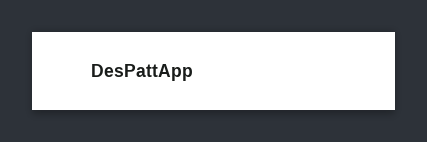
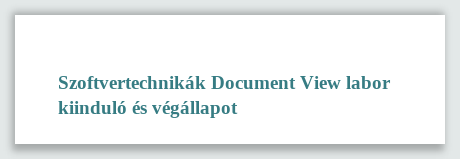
- DesPattApp
+ Szoftvertechnikák Document View labor kiinduló és végállapot

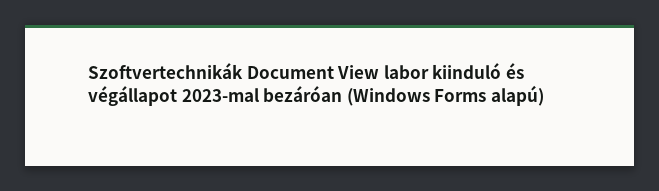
- Szoftvertechnikák Document View labor kiinduló és végállapot
+ Szoftvertechnikák Document View labor kiinduló és végállapot 2023-mal bezáróan (Windows Forms alapú)

